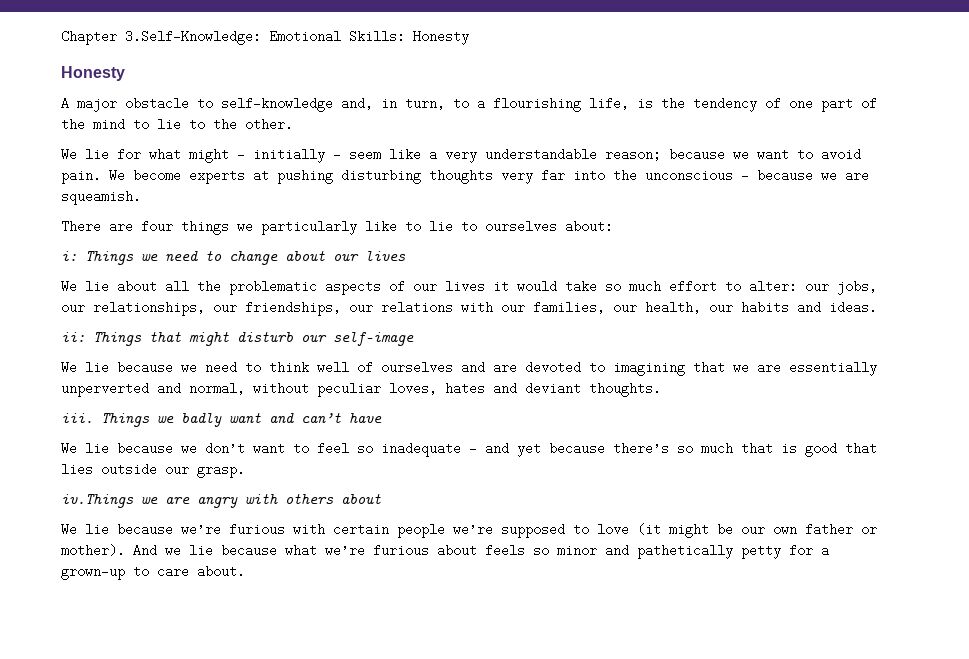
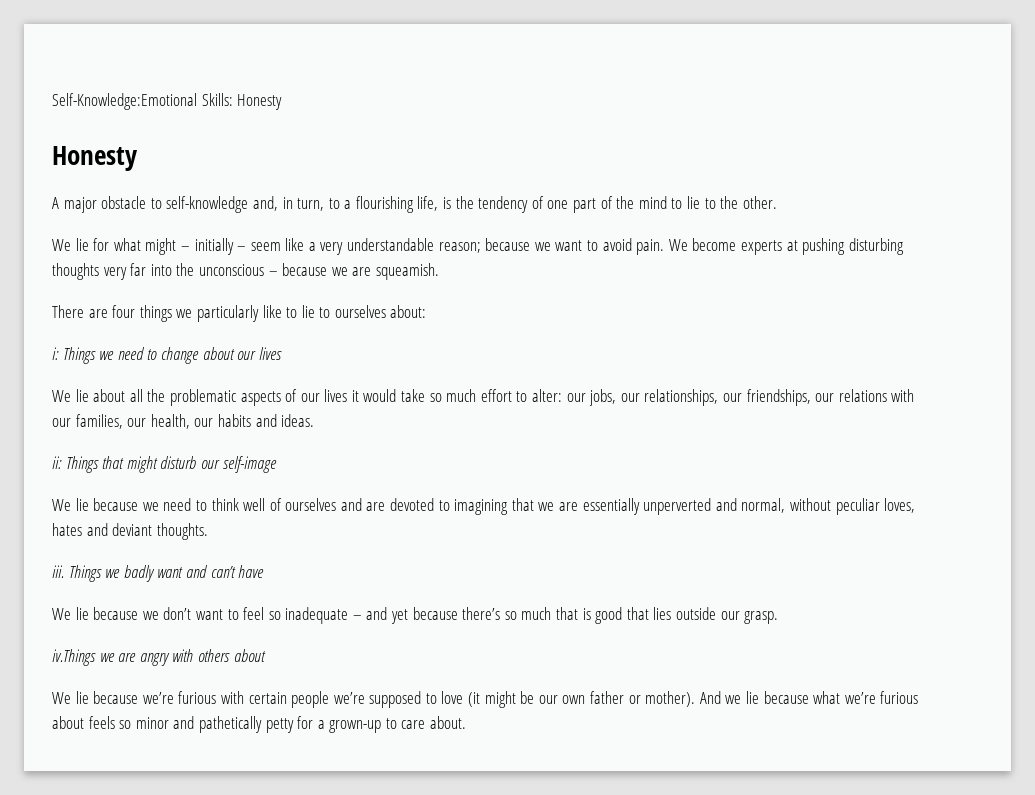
- Chapter 3.Self-Knowledge: Emotional Skills: Honesty
+ Self-Knowledge:Emotional Skills: Honesty

